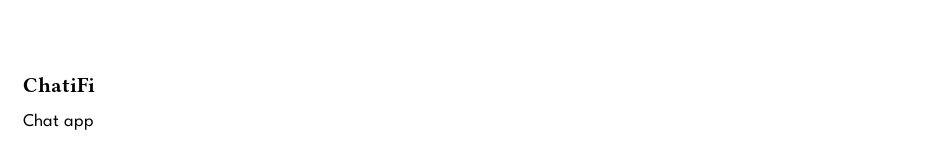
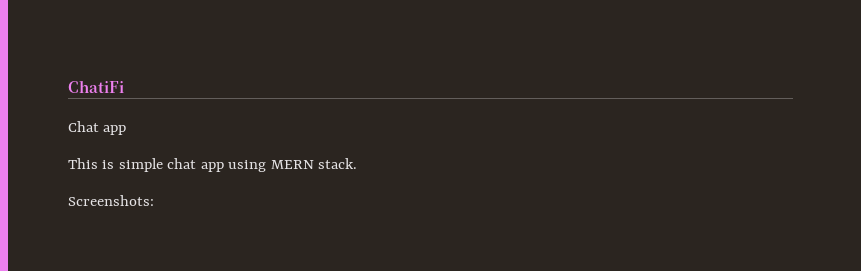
+ This is simple chat app using MERN stack.
+ Screenshots:

